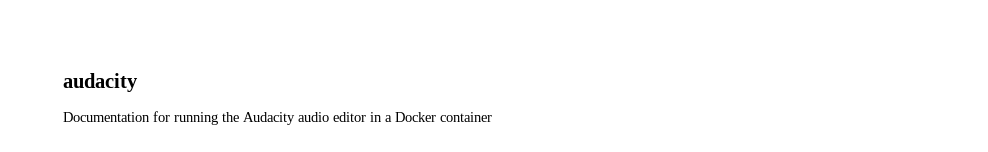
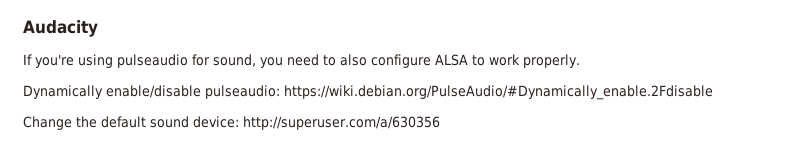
- audacity
- Documentation for running the Audacity audio editor in a Docker container
+ Audacity
+ If you're using pulseaudio for sound, you need to also configure ALSA to work properly.
+ Dynamically enable/disable pulseaudio: https://wiki.debian.org/PulseAudio/#Dynamically_enable.2Fdisable
+ Change the default sound device: http://superuser.com/a/630356

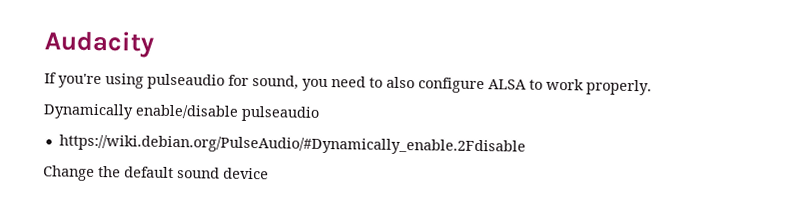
- Dynamically enable/disable pulseaudio: https://wiki.debian.org/PulseAudio/#Dynamically_enable.2Fdisable
+ Dynamically enable/disable pulseaudio
+ https://wiki.debian.org/PulseAudio/#Dynamically_enable.2Fdisable
- Change the default sound device: http://superuser.com/a/630356
+ Change the default sound device

